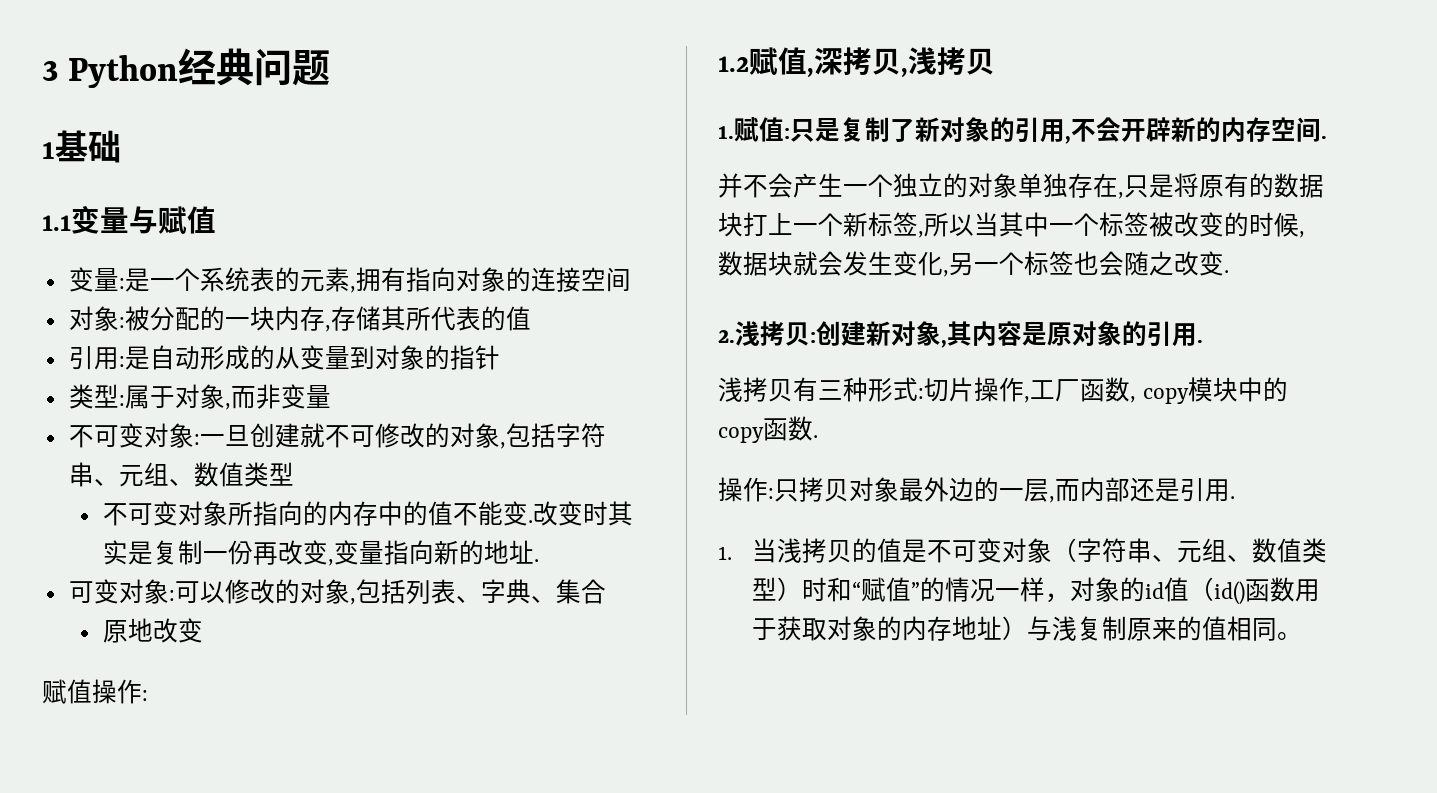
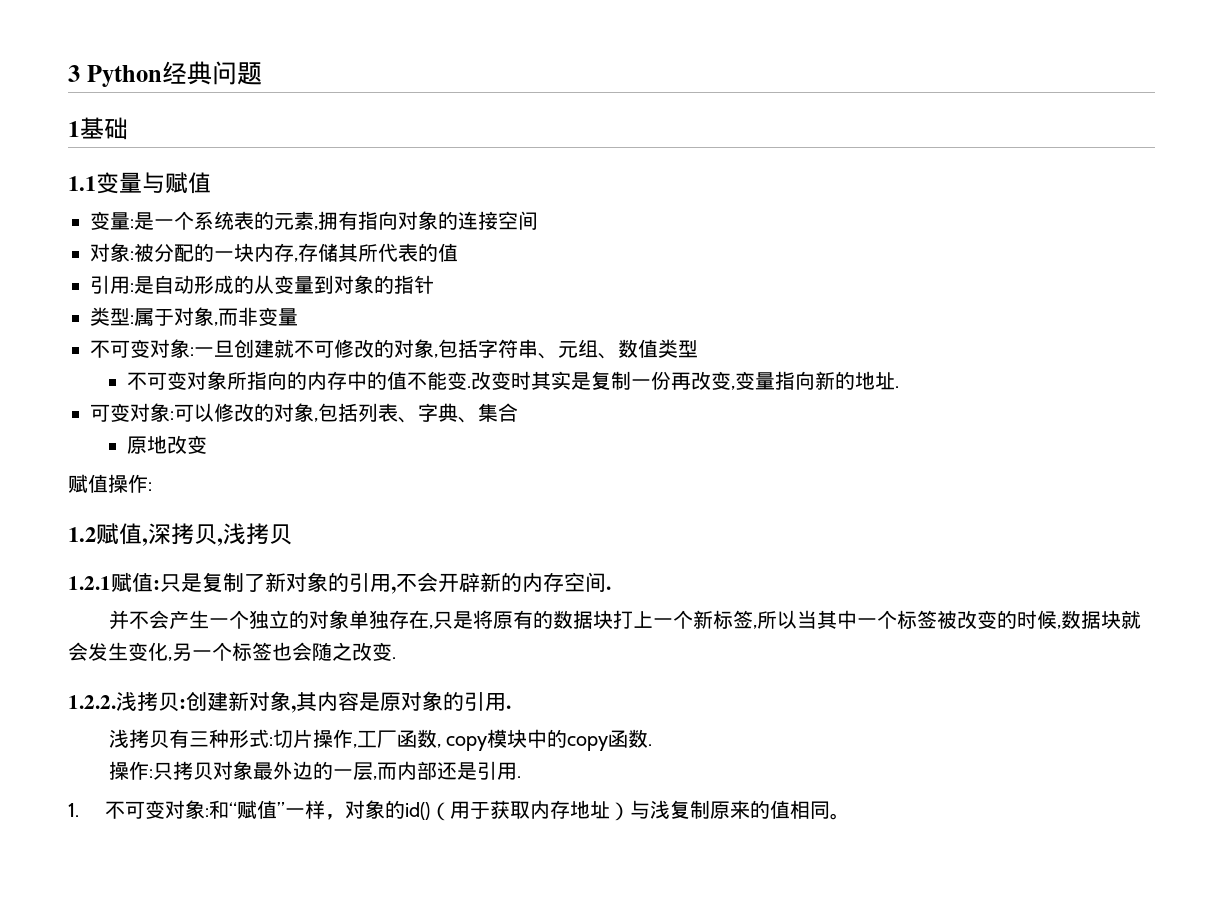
- 1.赋值:只是复制了新对象的引用,不会开辟新的内存空间.
+ 1.2.1赋值:只是复制了新对象的引用,不会开辟新的内存空间.
- 2.浅拷贝:创建新对象,其内容是原对象的引用.
+ 1.2.2.浅拷贝:创建新对象,其内容是原对象的引用.
- 1.当浅拷贝的值是不可变对象（字符串、元组、数值类型）时和“赋值”的情况一样，对象的id值（id()函数用于获取对象的内存地址）与浅复制原来的值相同。
+ 1.不可变对象:和“赋值”一样，对象的id()（用于获取内存地址）与浅复制原来的值相同。

